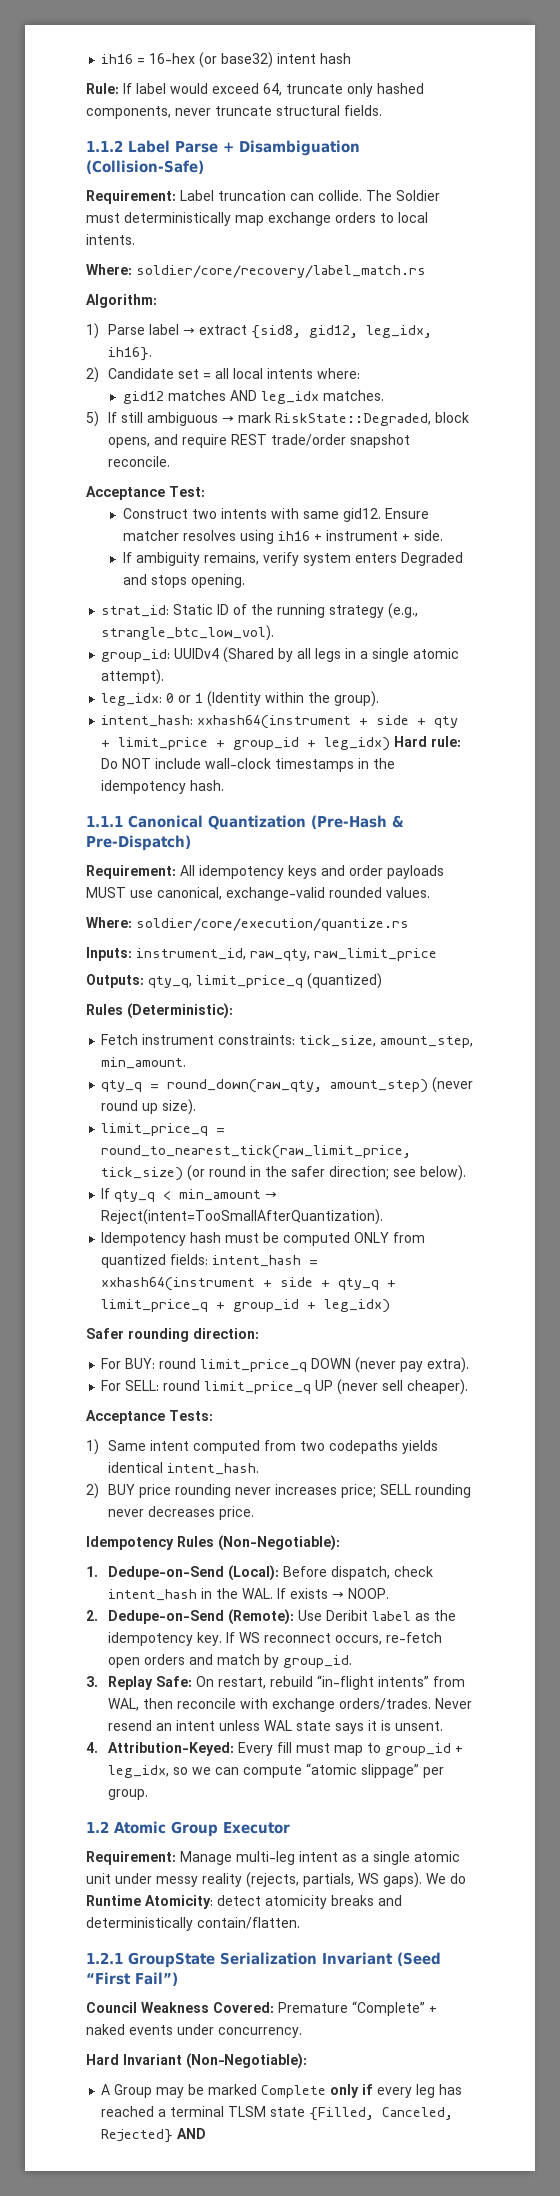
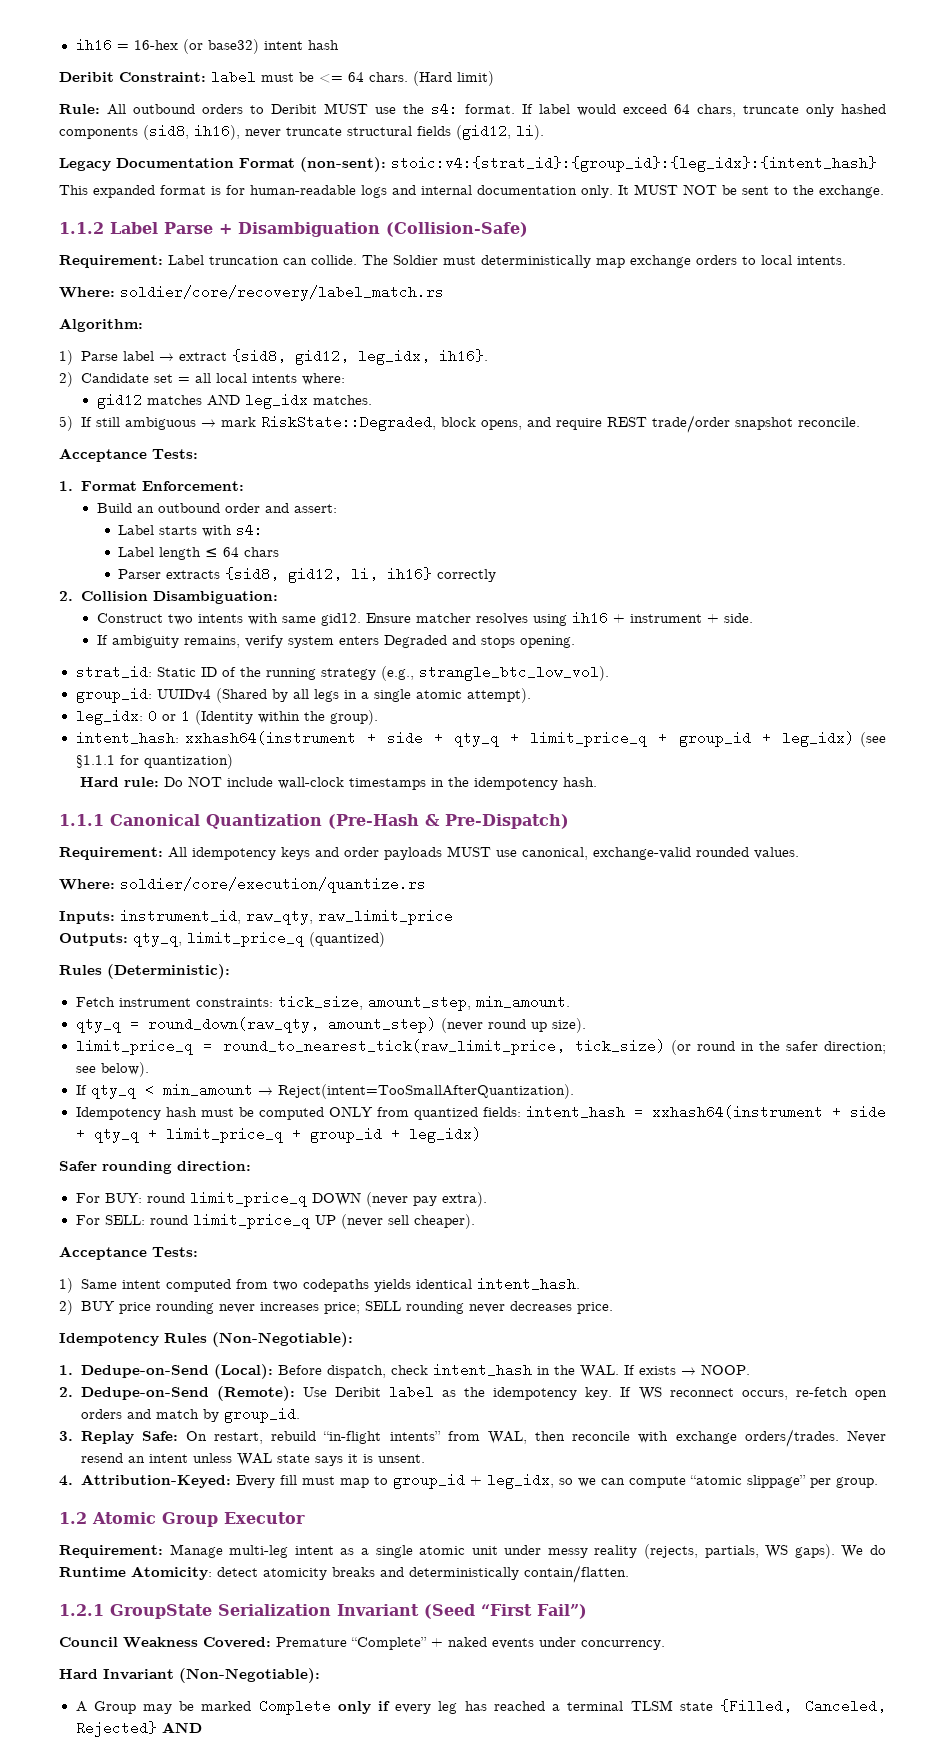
- Rule: If label would exceed 64, truncate only hashed components, never truncate structural fields.
+ Deribit Constraint: label must be <= 64 chars. (Hard limit)
+ Rule: All outbound orders to Deribit MUST use the s4: format. If label would exceed 64 chars, truncate only hashed components (sid8, ih16), never truncate structural fields (gid12, li).
+ Legacy Documentation Format (non-sent): stoic:v4:{strat_id}:{group_id}:{leg_idx}:{intent_hash}
+ This expanded format is for human-readable logs and internal documentation only. It MUST NOT be sent to the exchange.
  5) If still ambiguous → mark RiskState::Degraded, block opens, and require REST trade/order snapshot reconcile.
- Acceptance Test:
+ Acceptance Tests:
+ 1. Format Enforcement:
+ Build an outbound order and assert:
+ Label starts with s4:
+ Label length ≤ 64 chars
+ Parser extracts {sid8, gid12, li, ih16} correctly
+ 2. Collision Disambiguation:
- intent_hash: xxhash64(instrument + side + qty + limit_price + group_id + leg_idx) Hard rule: Do NOT include wall-clock timestamps in the idempotency hash.
+ intent_hash: xxhash64(instrument + side + qty_q + limit_price_q + group_id + leg_idx) (see §1.1.1 for quantization)
+ Hard rule: Do NOT include wall-clock timestamps in the idempotency hash.

